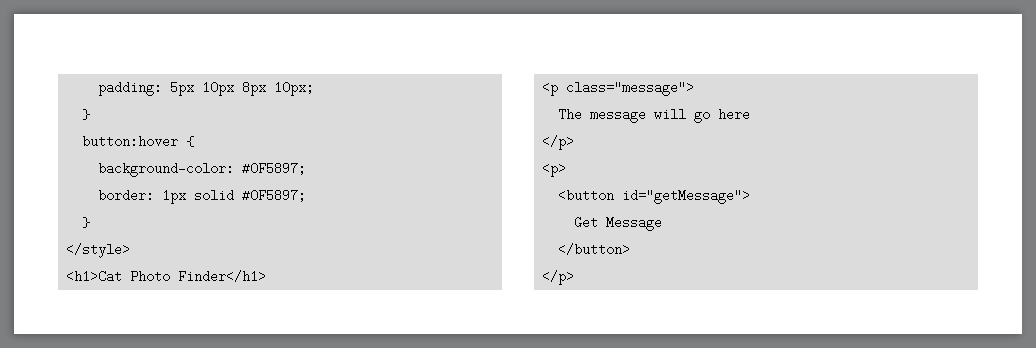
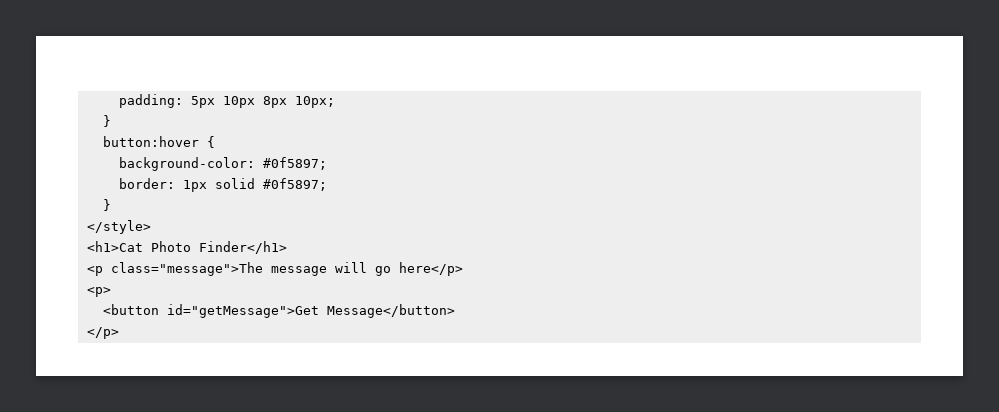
- background-color: #0F5897;
+ background-color: #0f5897;
- border: 1px solid #0F5897;
+ border: 1px solid #0f5897;
- <p class="message">
- The message will go here
- </p>
+ <p class="message">The message will go here</p>
- <button id="getMessage">
- Get Message
- </button>
+ <button id="getMessage">Get Message</button>

